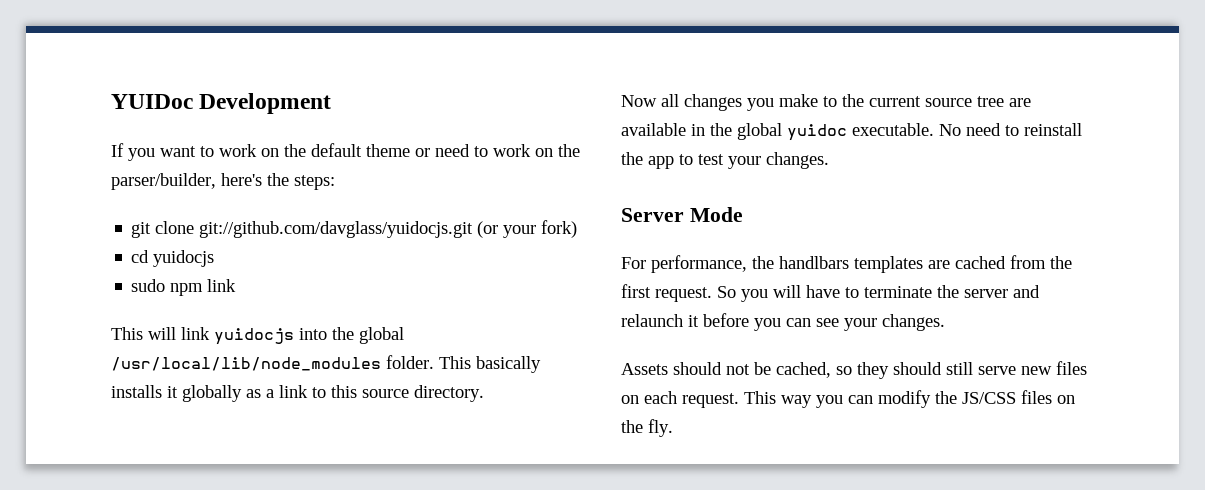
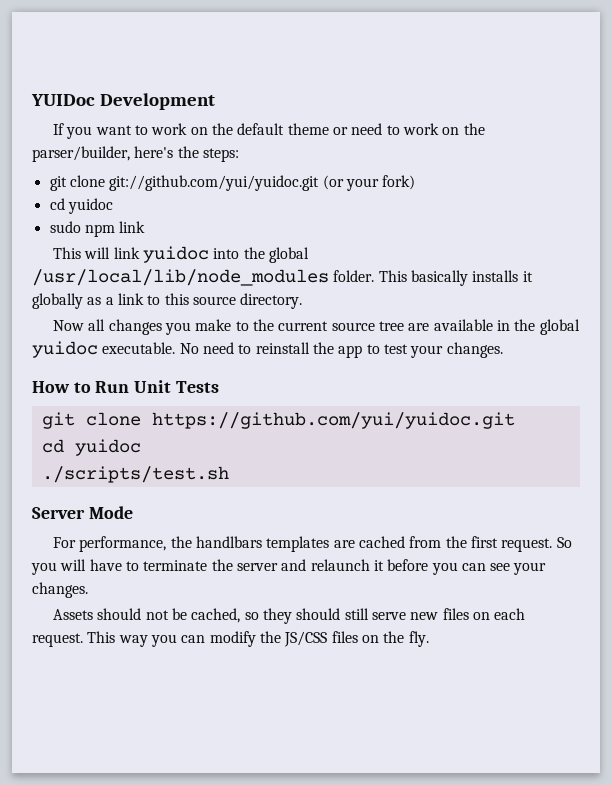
- git clone git://github.com/davglass/yuidocjs.git (or your fork)
- cd yuidocjs
+ git clone git://github.com/yui/yuidoc.git (or your fork)
+ cd yuidoc
- This will link yuidocjs into the global /usr/local/lib/node_modules folder.
+ This will link yuidoc into the global /usr/local/lib/node_modules folder.
+ How to Run Unit Tests
+ git clone https://github.com/yui/yuidoc.git
+ cd yuidoc
+ ./scripts/test.sh

